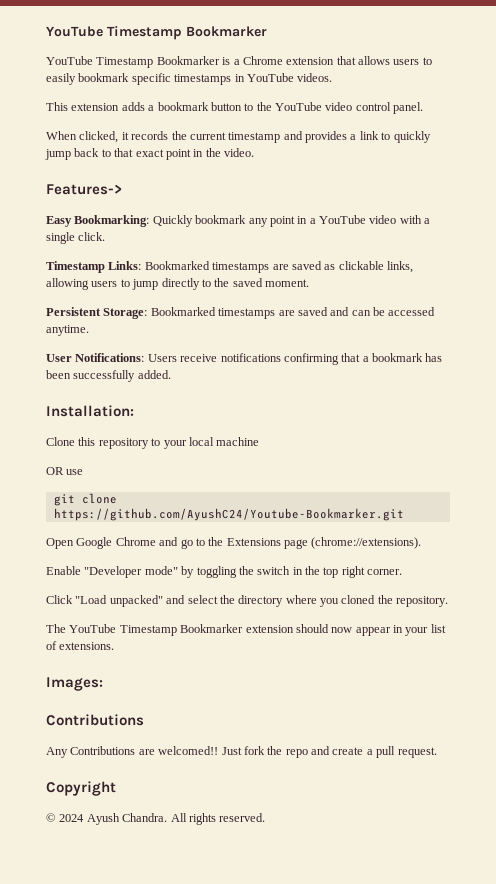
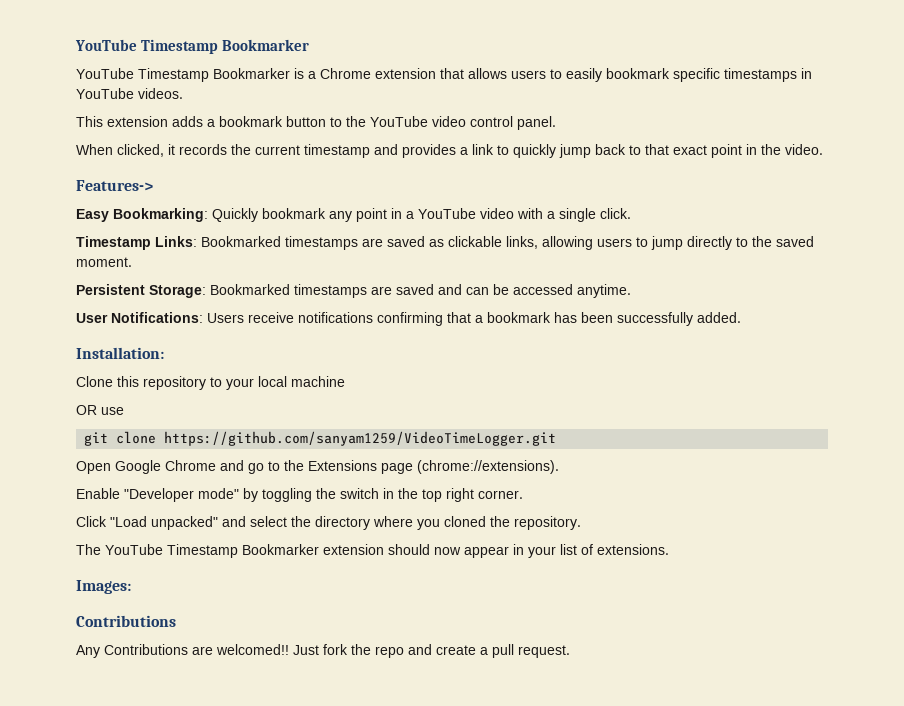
- git clone https://github.com/AyushC24/Youtube-Bookmarker.git
+ git clone https://github.com/sanyam1259/VideoTimeLogger.git
- Copyright
- © 2024 Ayush Chandra. All rights reserved.

